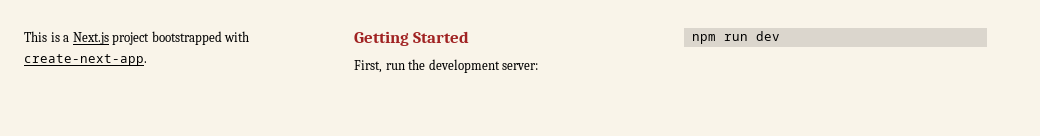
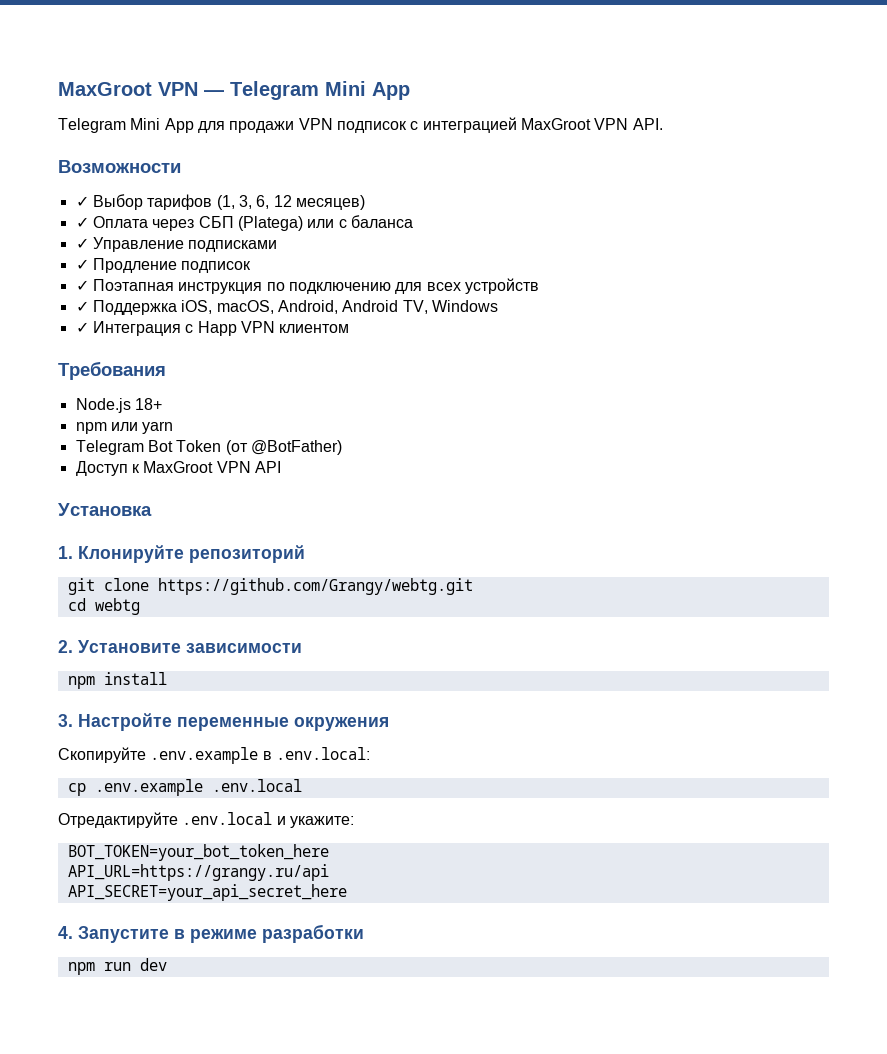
- This is a Next.js project bootstrapped with create-next-app.
- Getting Started
- First, run the development server:
+ MaxGroot VPN — Telegram Mini App
+ Telegram Mini App для продажи VPN подписок с интеграцией MaxGroot VPN API.
+ Возможности
+ ✓ Выбор тарифов (1, 3, 6, 12 месяцев)
+ ✓ Оплата через СБП (Platega) или с баланса
+ ✓ Управление подписками
+ ✓ Продление подписок
+ ✓ Поэтапная инструкция по подключению для всех устройств
+ ✓ Поддержка iOS, macOS, Android, Android TV, Windows
+ ✓ Интеграция с Happ VPN клиентом
+ Требования
+ Node.js 18+
+ npm или yarn
+ Telegram Bot Token (от @BotFather)
+ Доступ к MaxGroot VPN API
+ Установка
+ 1. Клонируйте репозиторий
+ git clone https://github.com/Grangy/webtg.git
+ cd webtg
+ 2. Установите зависимости
+ npm install
+ 3. Настройте переменные окружения
+ Скопируйте .env.example в .env.local:
+ cp .env.example .env.local
+ Отредактируйте .env.local и укажите:
+ BOT_TOKEN=your_bot_token_here
+ API_URL=https://grangy.ru/api
+ API_SECRET=your_api_secret_here
+ 4. Запустите в режиме разработки

